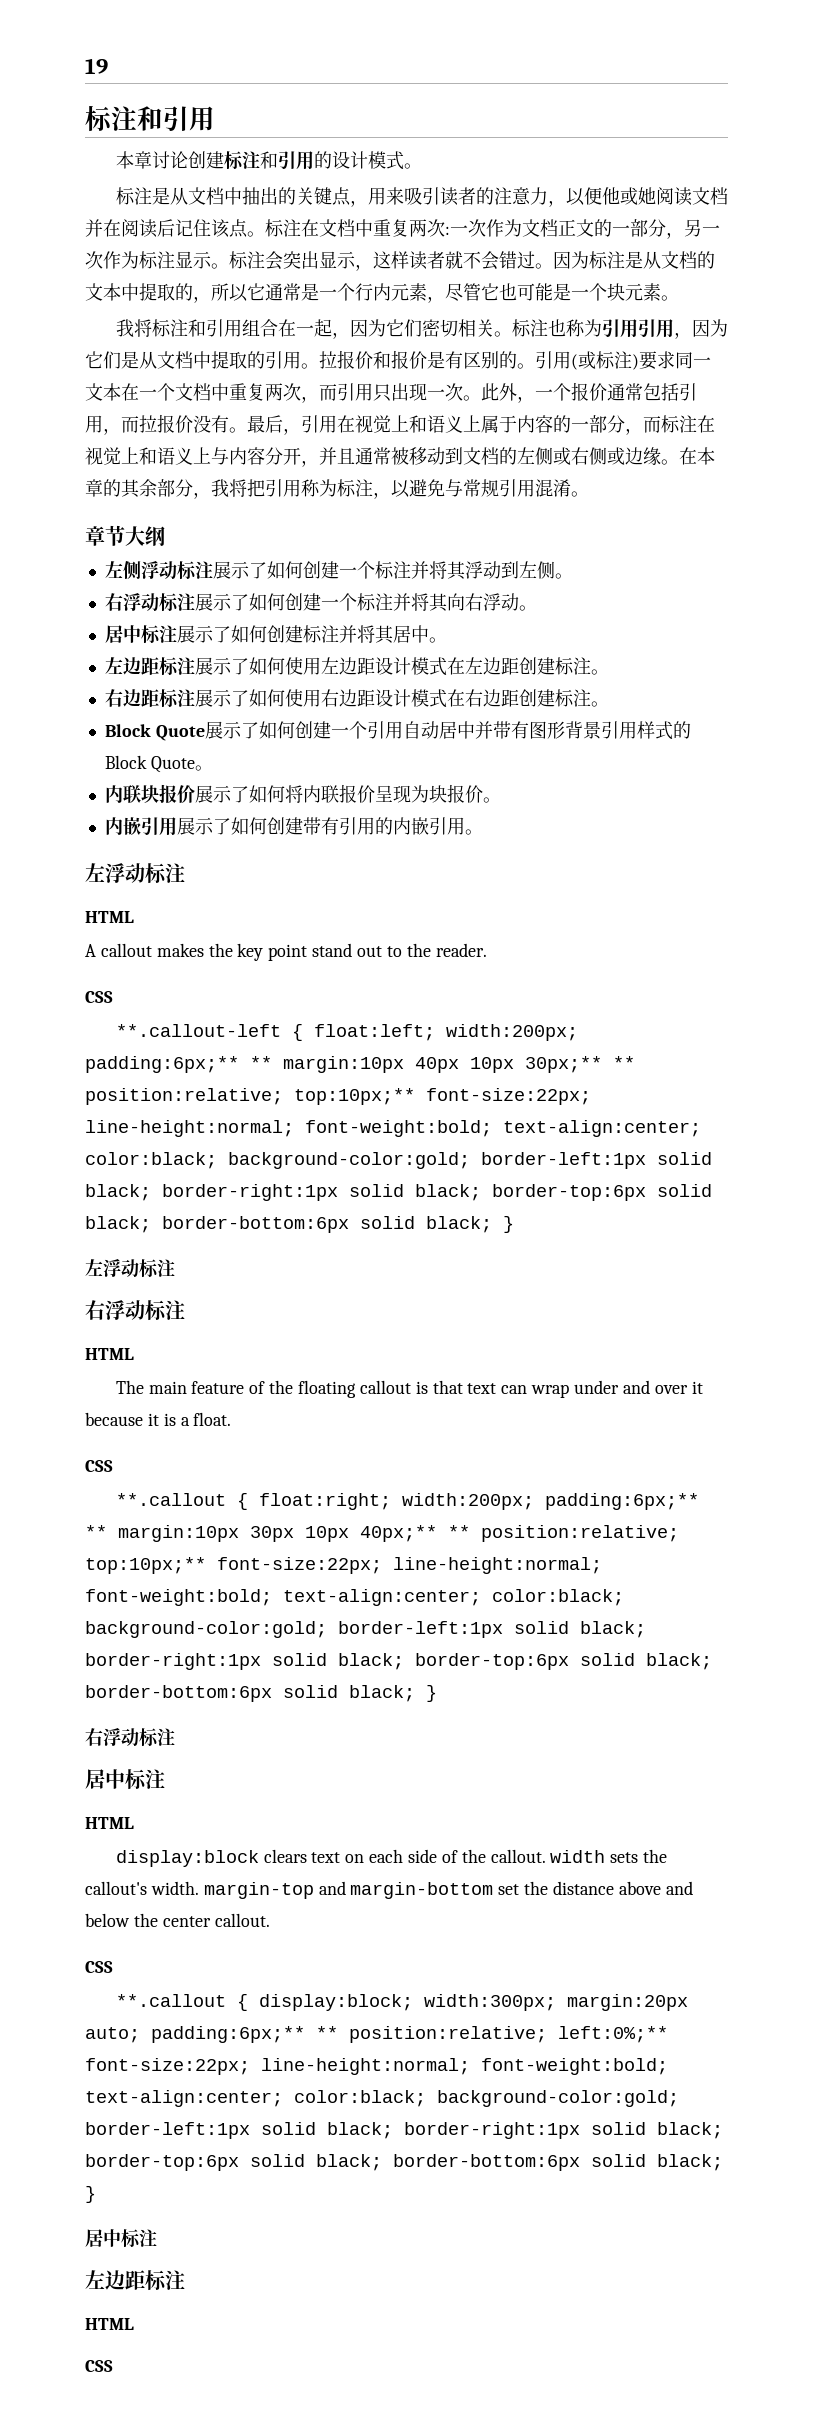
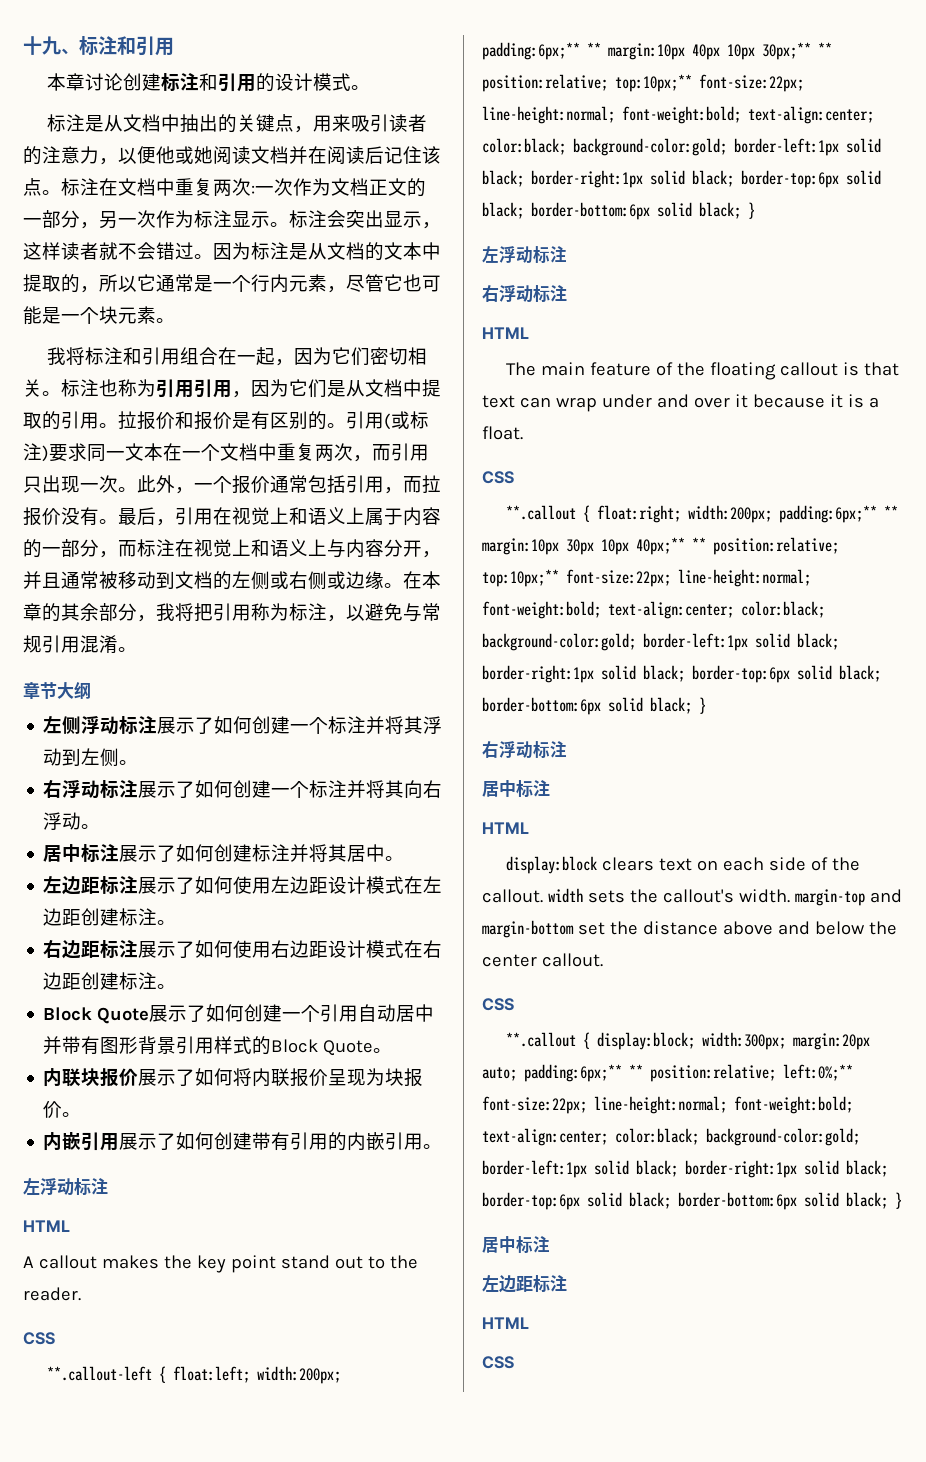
- 19
- 标注和引用
+ 十九、标注和引用

